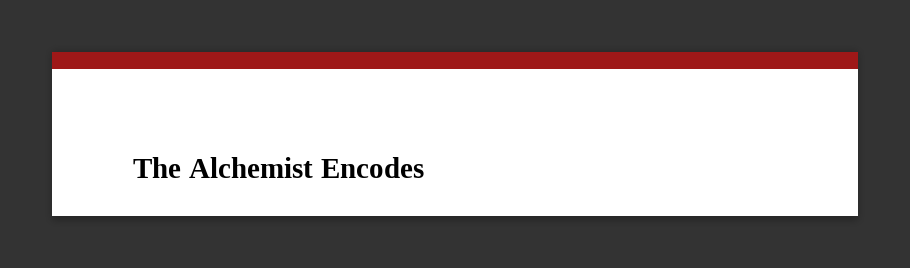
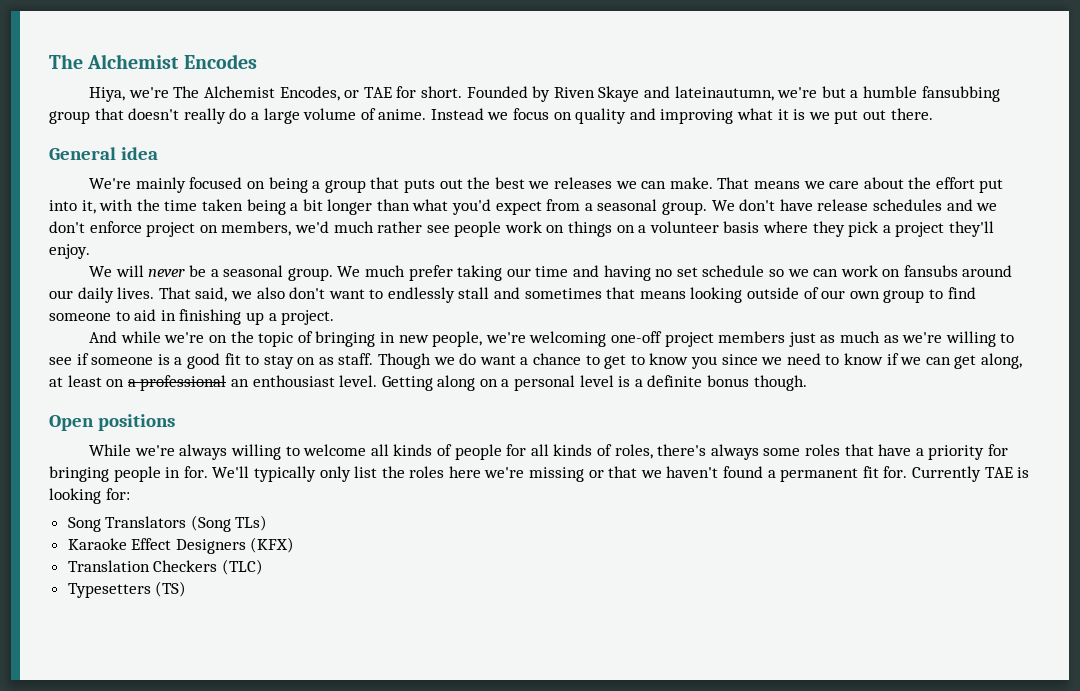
+ Hiya, we're The Alchemist Encodes, or TAE for short. Founded by Riven Skaye and lateinautumn, we're but a humble fansubbing group that doesn't really do a large volume of anime. Instead we focus on quality and improving what it is we put out there.
+ General idea
+ We're mainly focused on being a group that puts out the best we releases we can make. That means we care about the effort put into it, with the time taken being a bit longer than what you'd expect from a seasonal group. We don't have release schedules and we don't enforce project on members, we'd much rather see people work on things on a volunteer basis where they pick a project they'll enjoy.
+ We will never be a seasonal group. We much prefer taking our time and having no set schedule so we can work on fansubs around our daily lives. That said, we also don't want to endlessly stall and sometimes that means looking outside of our own group to find someone to aid in finishing up a project.
+ And while we're on the topic of bringing in new people, we're welcoming one-off project members just as much as we're willing to see if someone is a good fit to stay on as staff. Though we do want a chance to get to know you since we need to know if we can get along, at least on a professional an enthousiast level. Getting along on a personal level is a definite bonus though.
+ Open positions
+ While we're always willing to welcome all kinds of people for all kinds of roles, there's always some roles that have a priority for bringing people in for. We'll typically only list the roles here we're missing or that we haven't found a permanent fit for. Currently TAE is looking for:
+ Song Translators (Song TLs)
+ Karaoke Effect Designers (KFX)
+ Translation Checkers (TLC)
+ Typesetters (TS)

